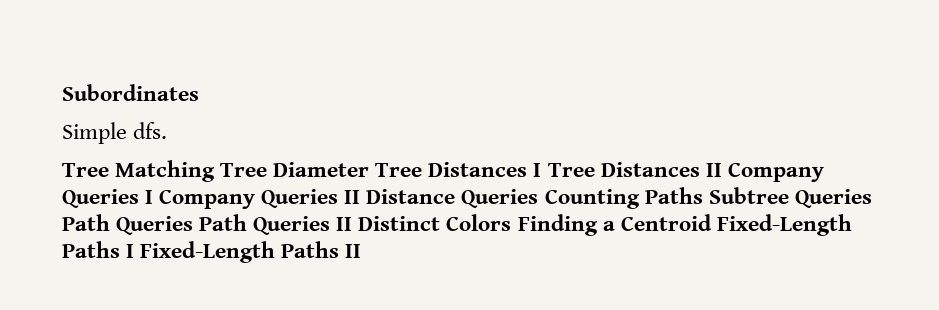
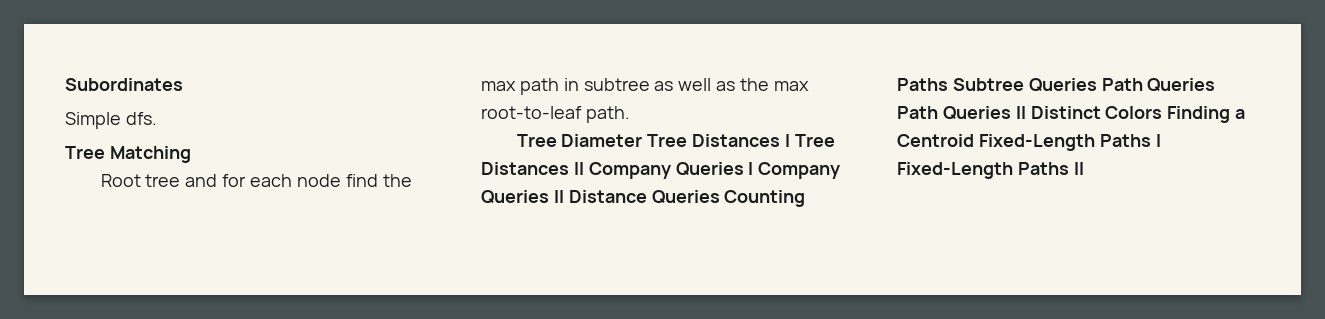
- Tree Matching Tree Diameter Tree Distances I Tree Distances II Company Queries I Company Queries II Distance Queries Counting Paths Subtree Queries Path Queries Path Queries II Distinct Colors Finding a Centroid Fixed-Length Paths I Fixed-Length Paths II
+ Tree Matching
+ Root tree and for each node find the max path in subtree as well as the max root-to-leaf path.
+ Tree Diameter Tree Distances I Tree Distances II Company Queries I Company Queries II Distance Queries Counting Paths Subtree Queries Path Queries Path Queries II Distinct Colors Finding a Centroid Fixed-Length Paths I Fixed-Length Paths II

